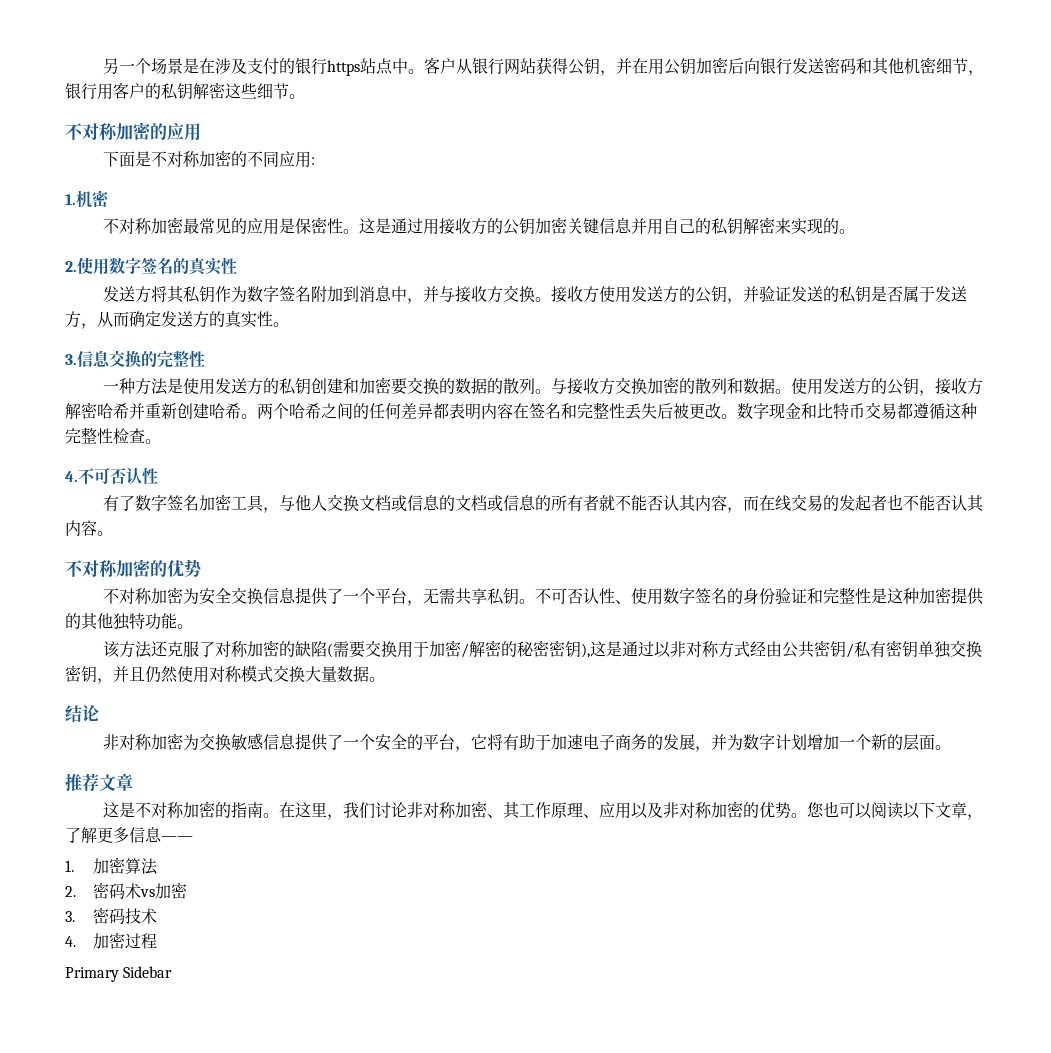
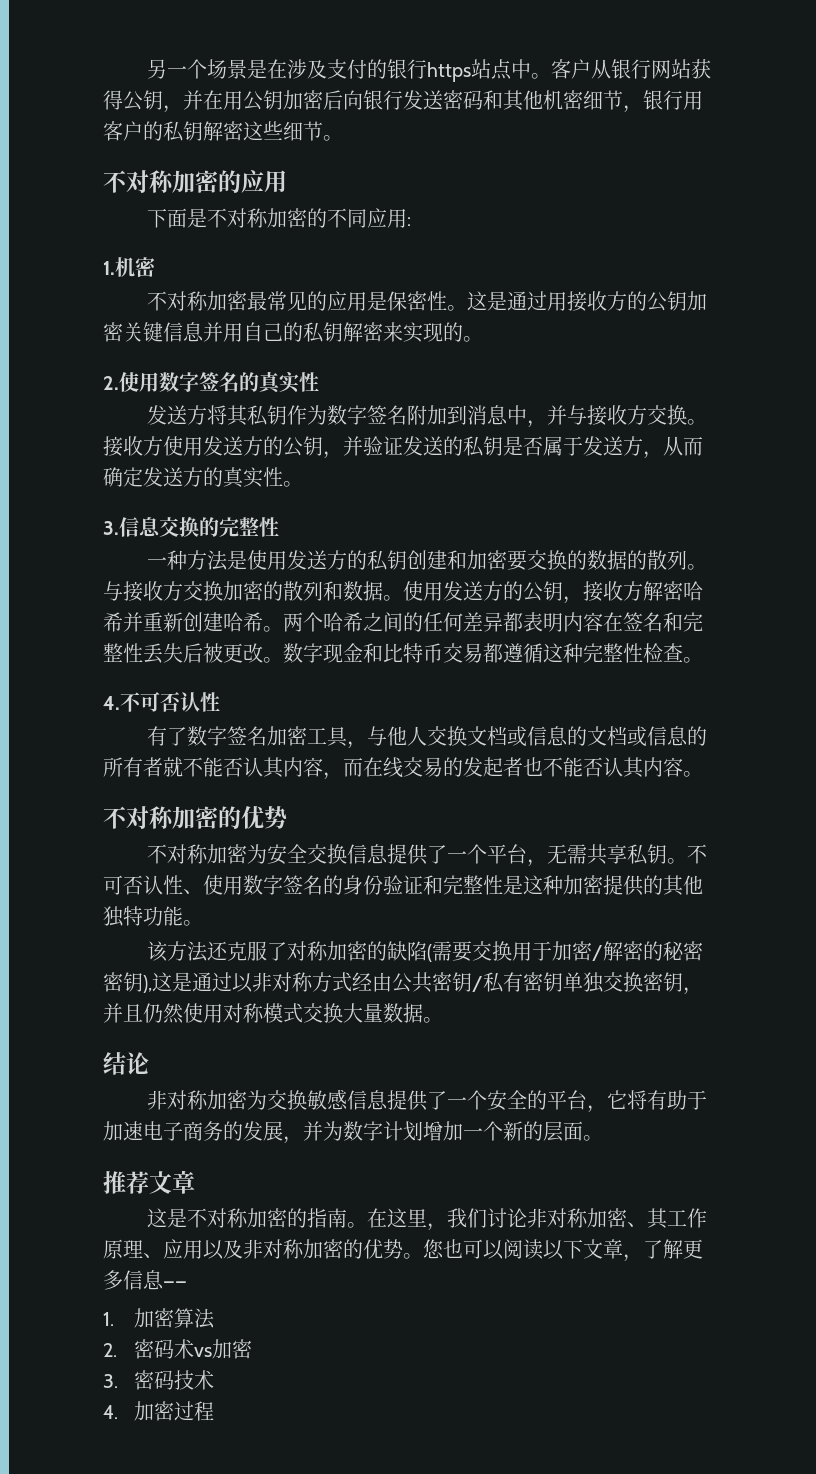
- Primary Sidebar

